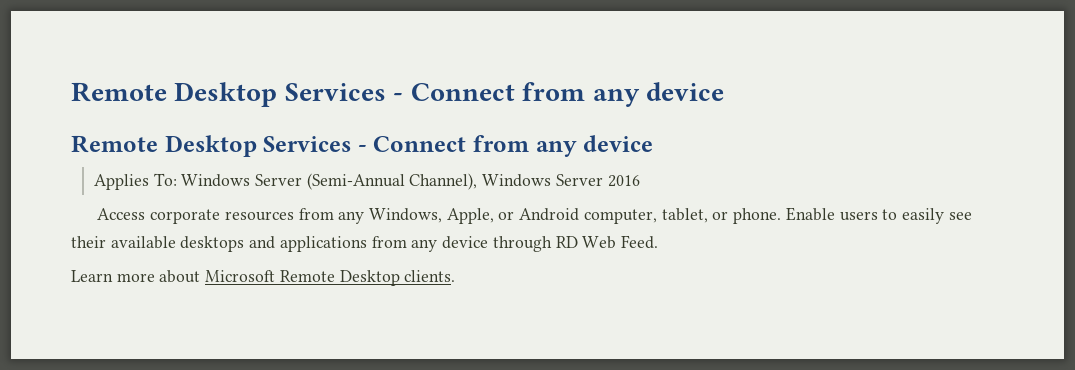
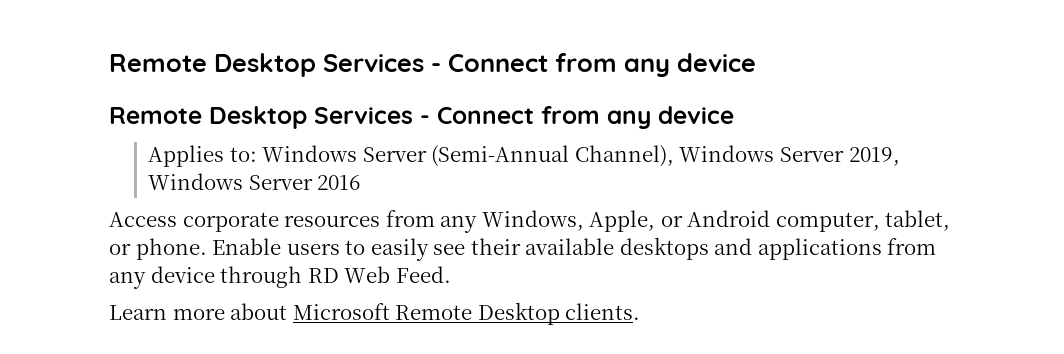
- Applies To: Windows Server (Semi-Annual Channel), Windows Server 2016
+ Applies to: Windows Server (Semi-Annual Channel), Windows Server 2019, Windows Server 2016

